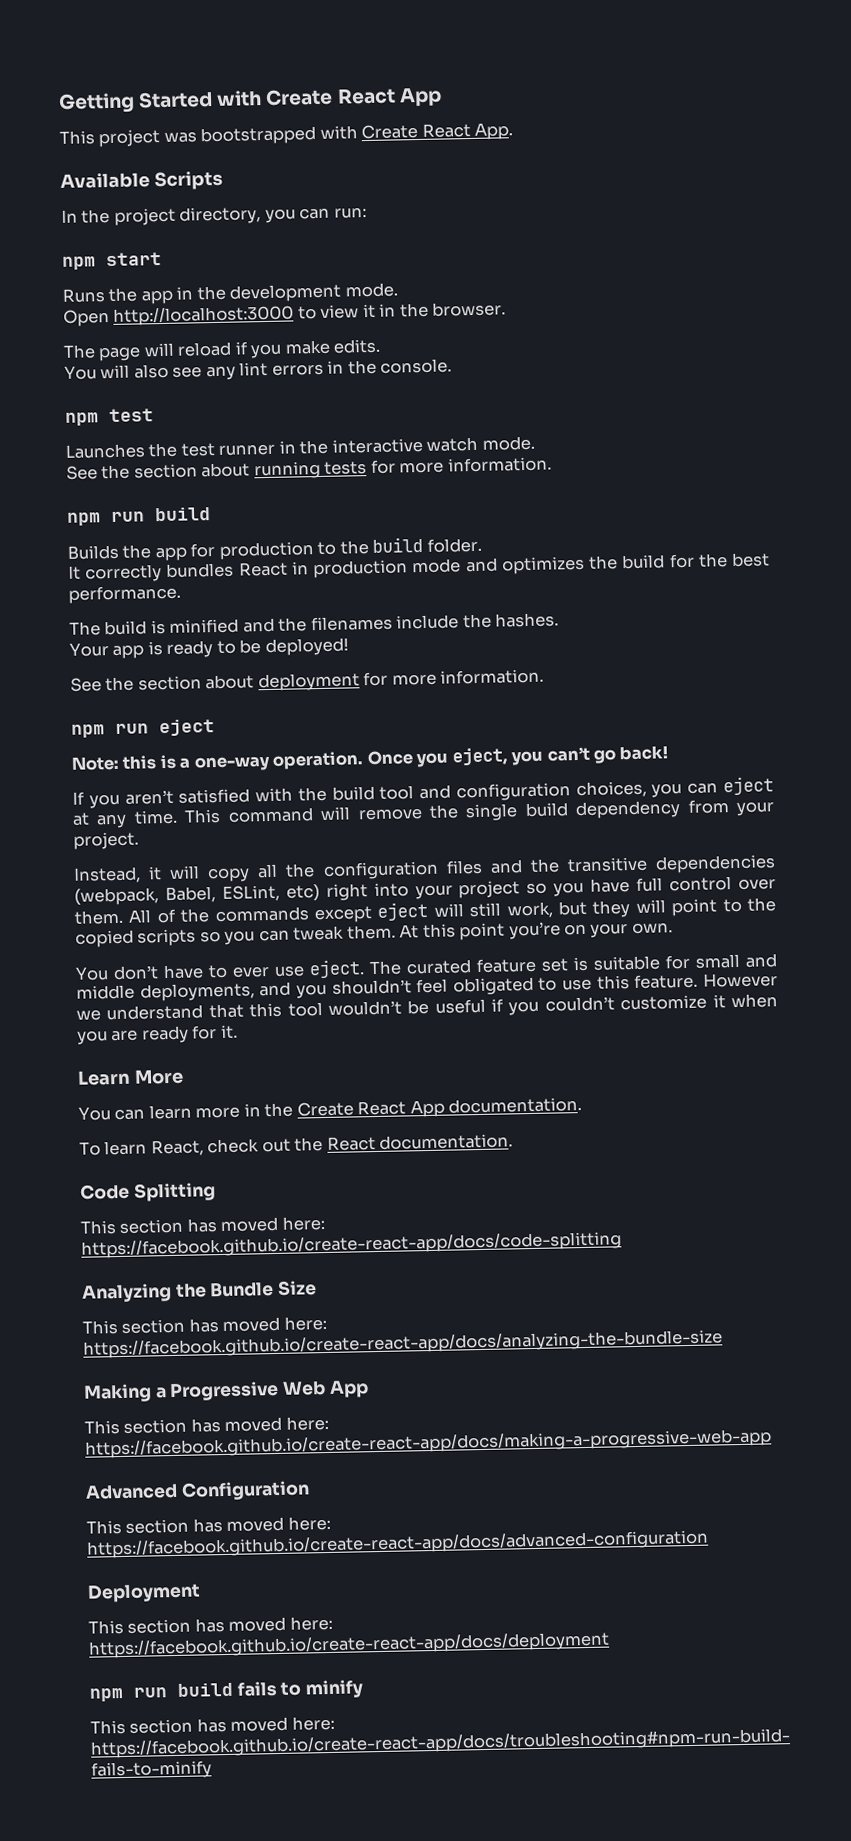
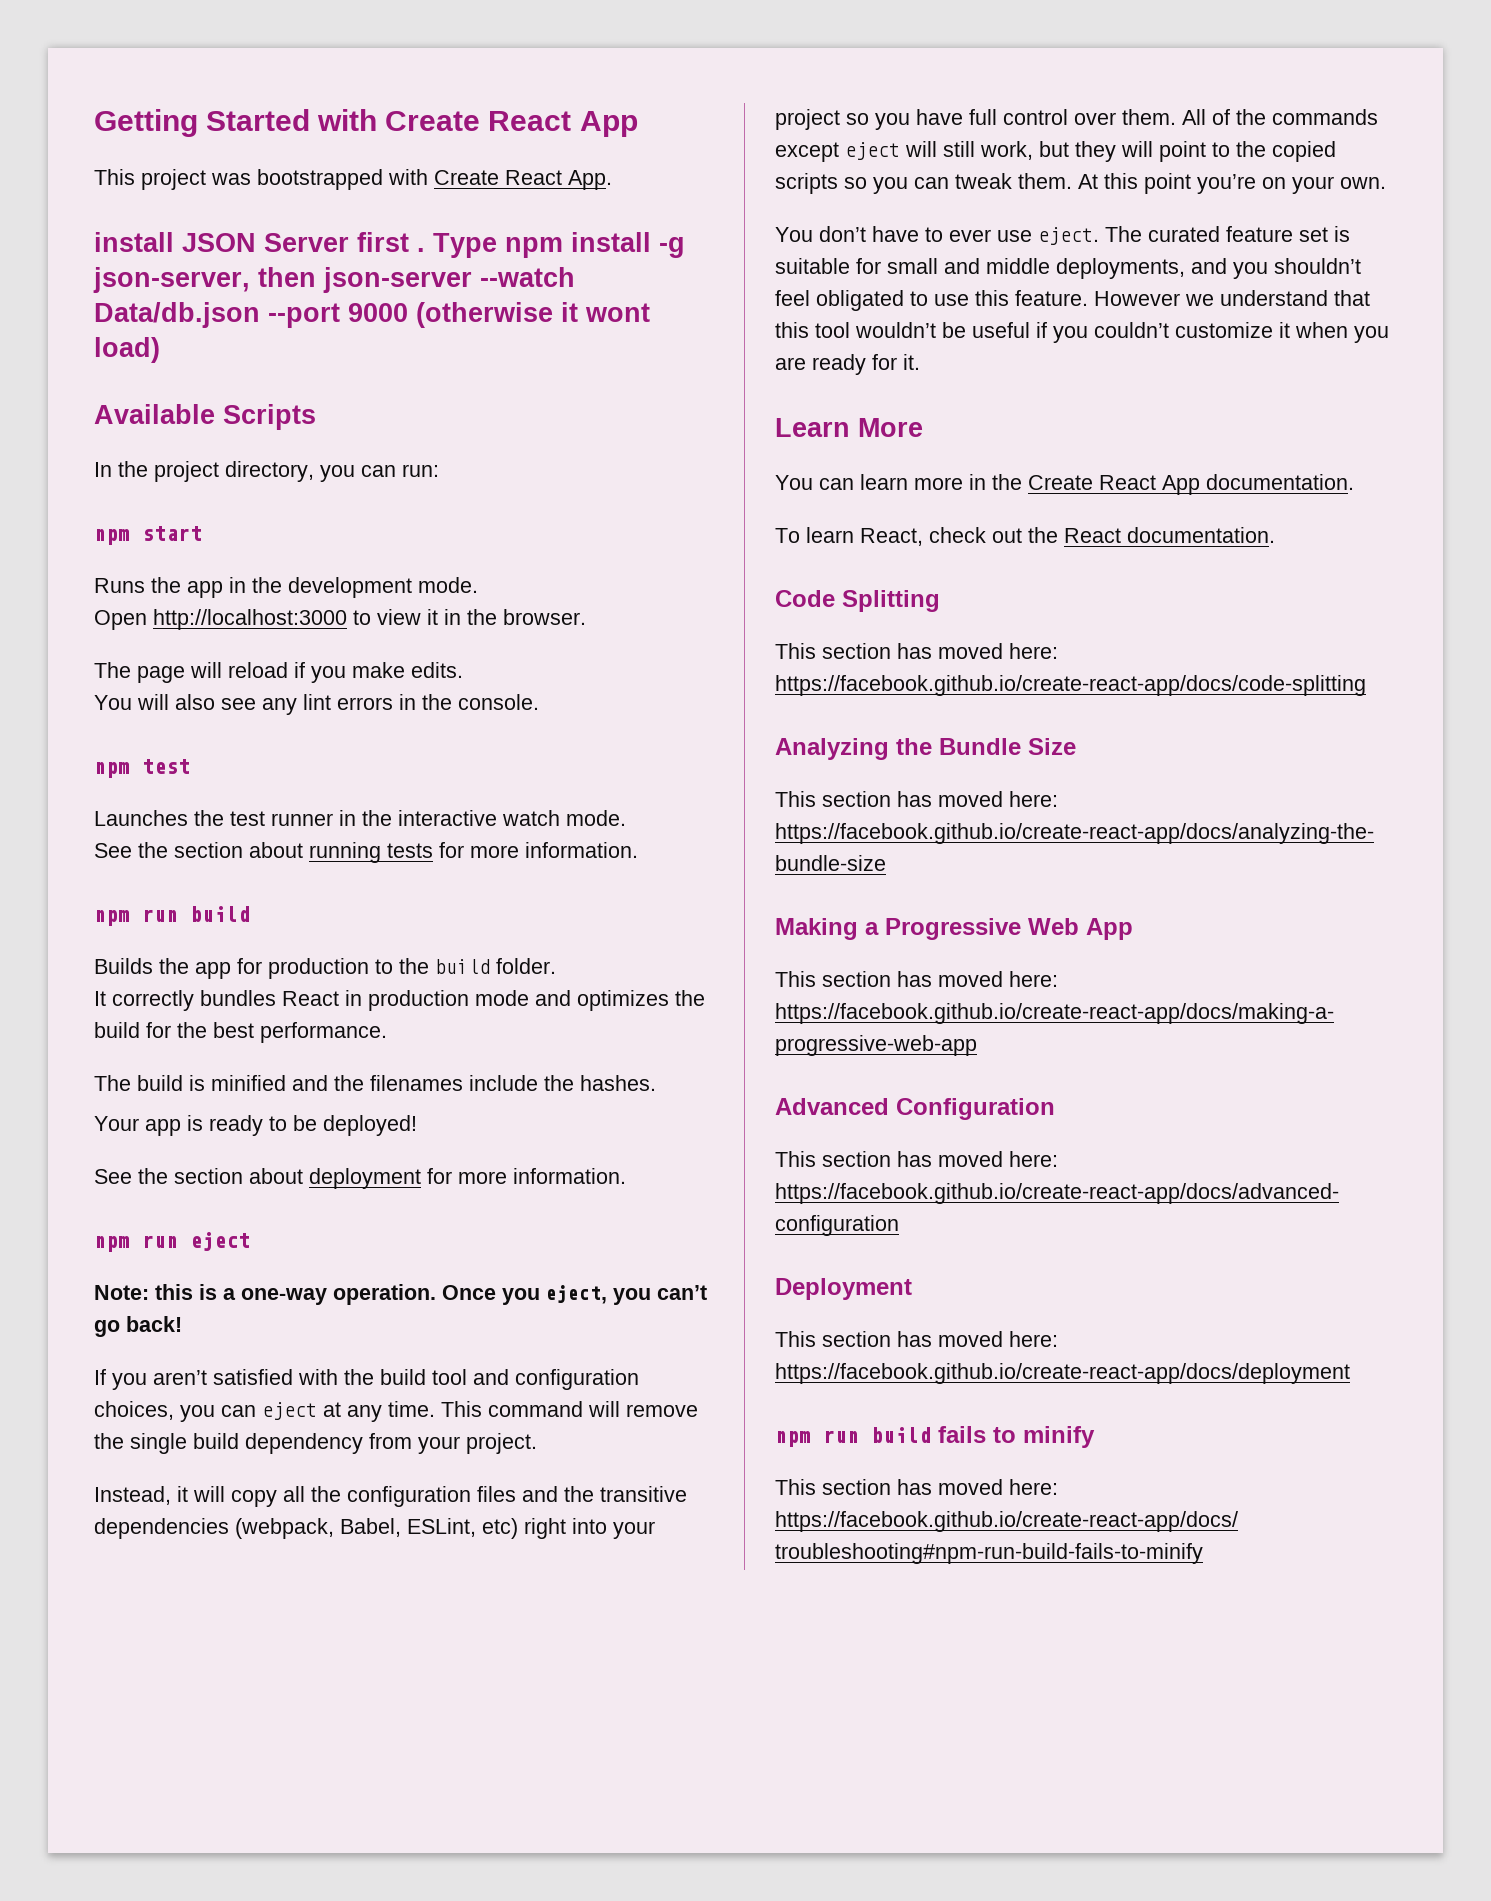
+ install JSON Server first . Type npm install -g json-server, then json-server --watch Data/db.json --port 9000 (otherwise it wont load)

